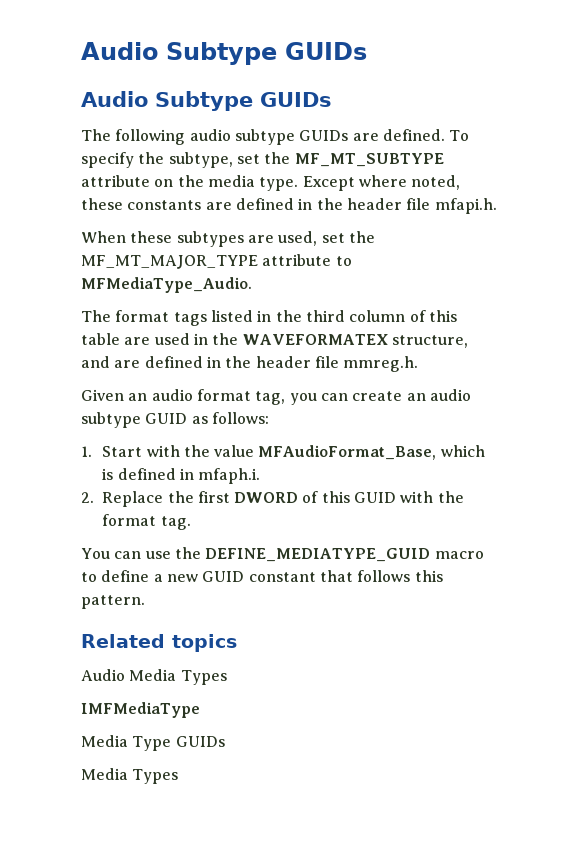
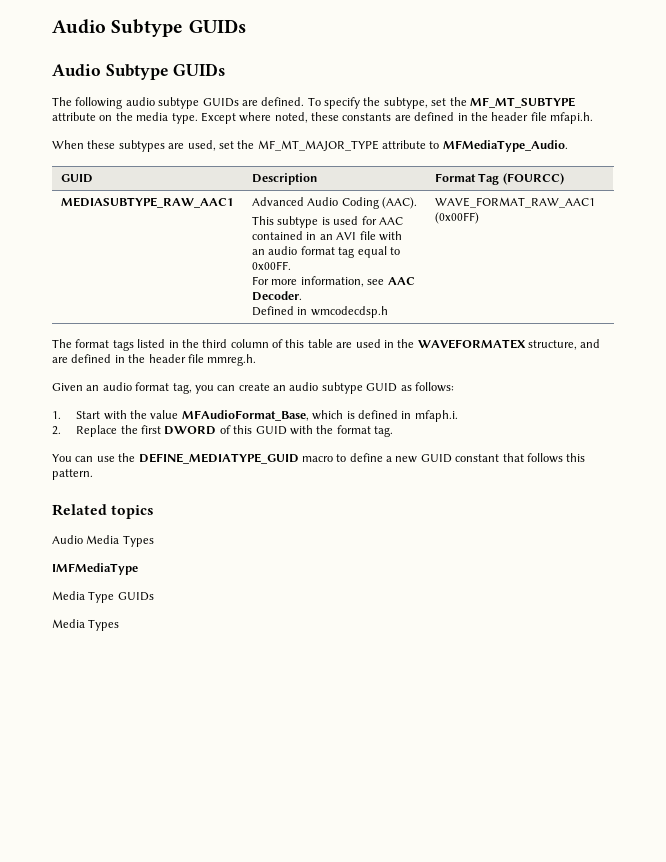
+ GUID | Description | Format Tag (FOURCC)
+ MEDIASUBTYPE_RAW_AAC1 | Advanced Audio Coding (AAC).
+ This subtype is used for AAC contained in an AVI file with an audio format tag equal to 0x00FF.
+ For more information, see AAC Decoder.
+ Defined in wmcodecdsp.h | WAVE_FORMAT_RAW_AAC1 (0x00FF)

